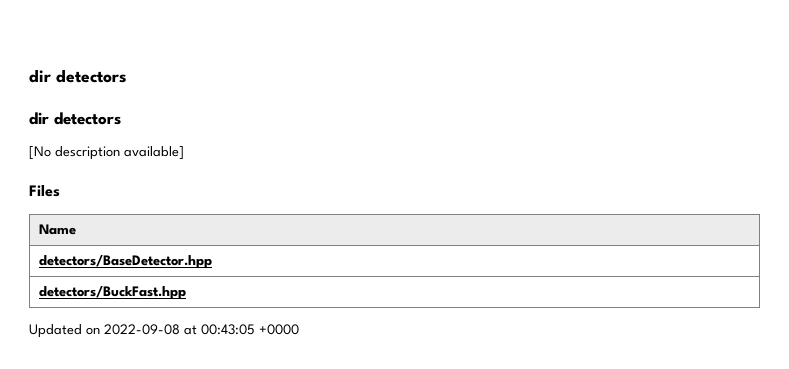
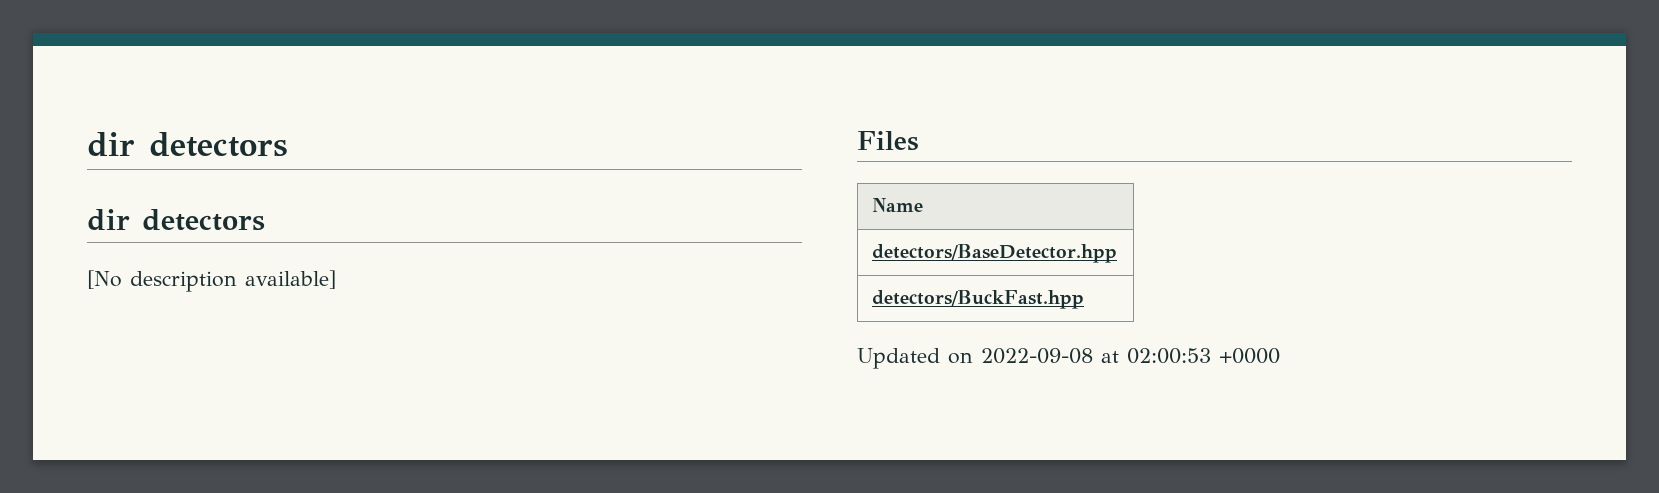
- Updated on 2022-09-08 at 00:43:05 +0000
+ Updated on 2022-09-08 at 02:00:53 +0000

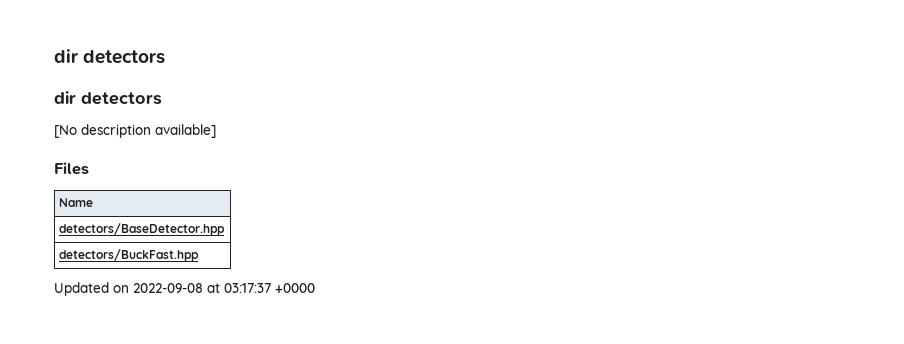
- Updated on 2022-09-08 at 02:00:53 +0000
+ Updated on 2022-09-08 at 03:17:37 +0000

